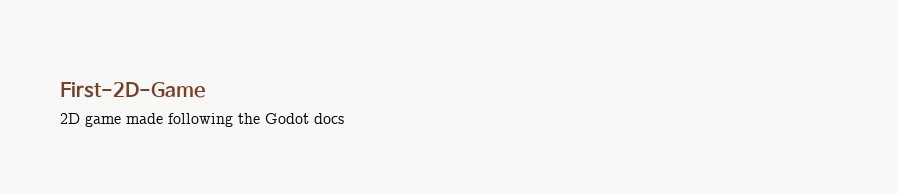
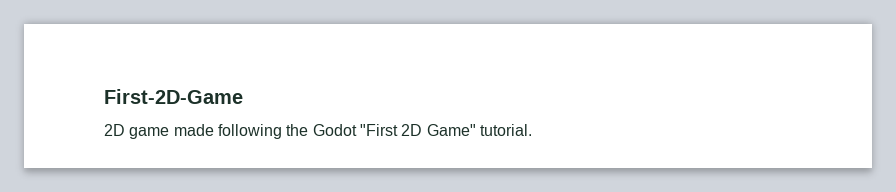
- 2D game made following the Godot docs
+ 2D game made following the Godot "First 2D Game" tutorial.

